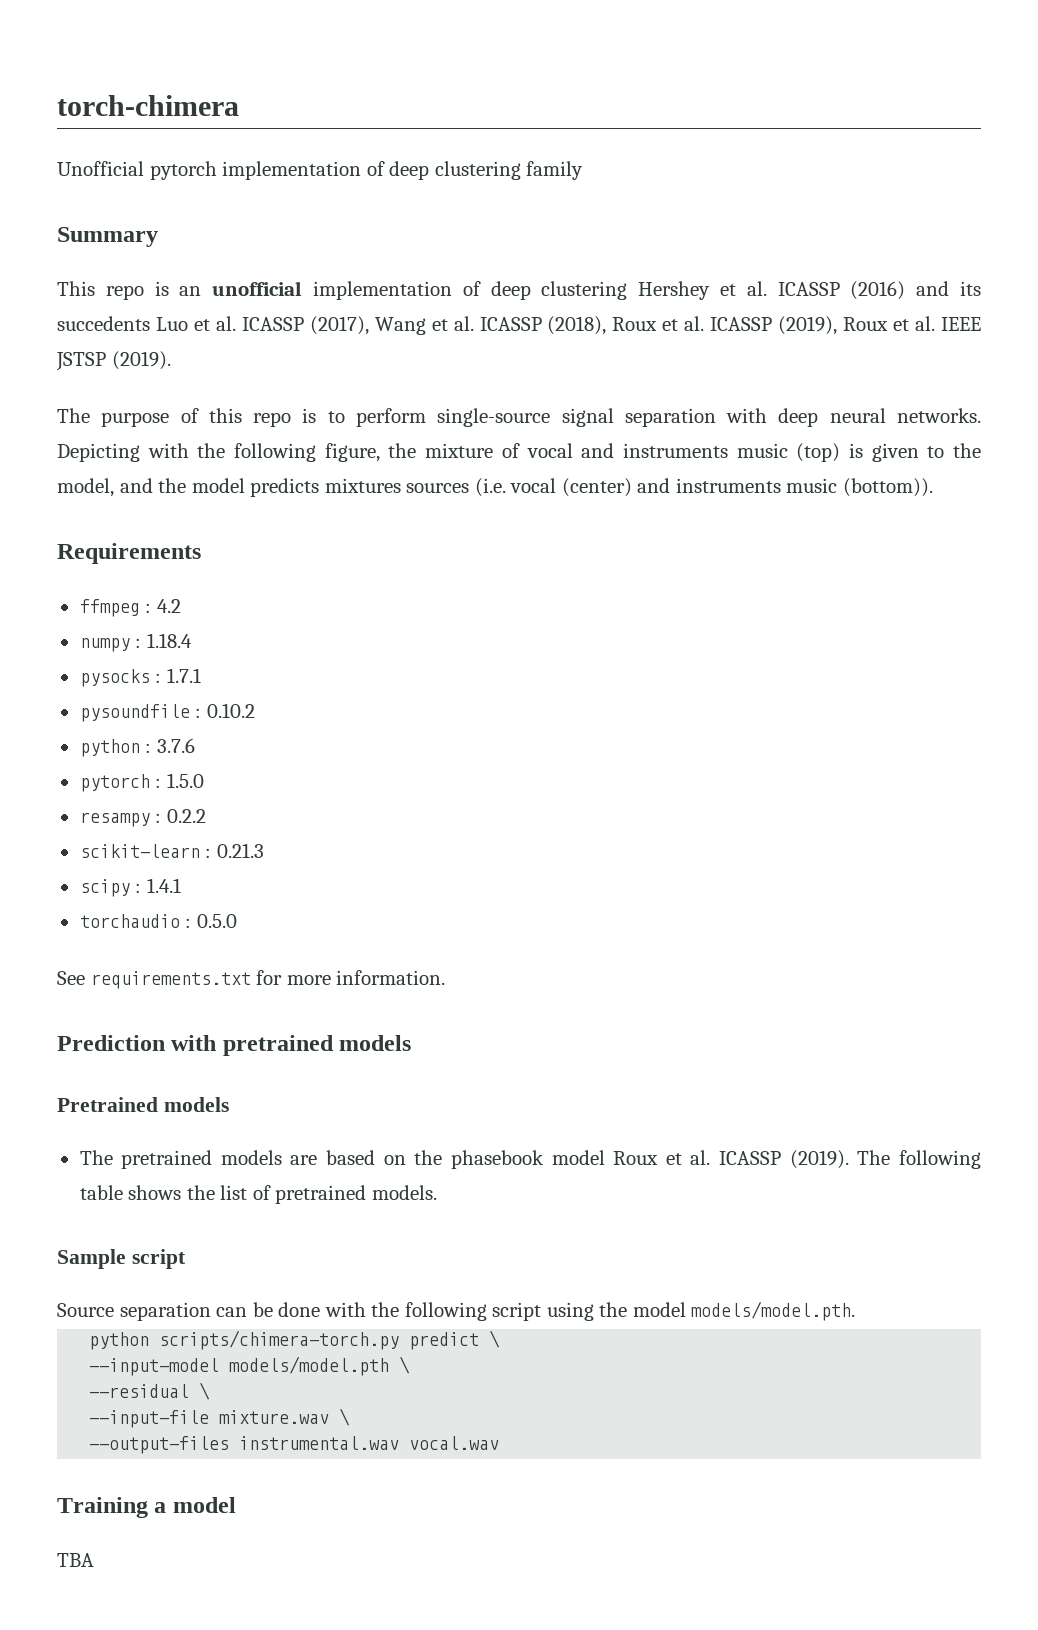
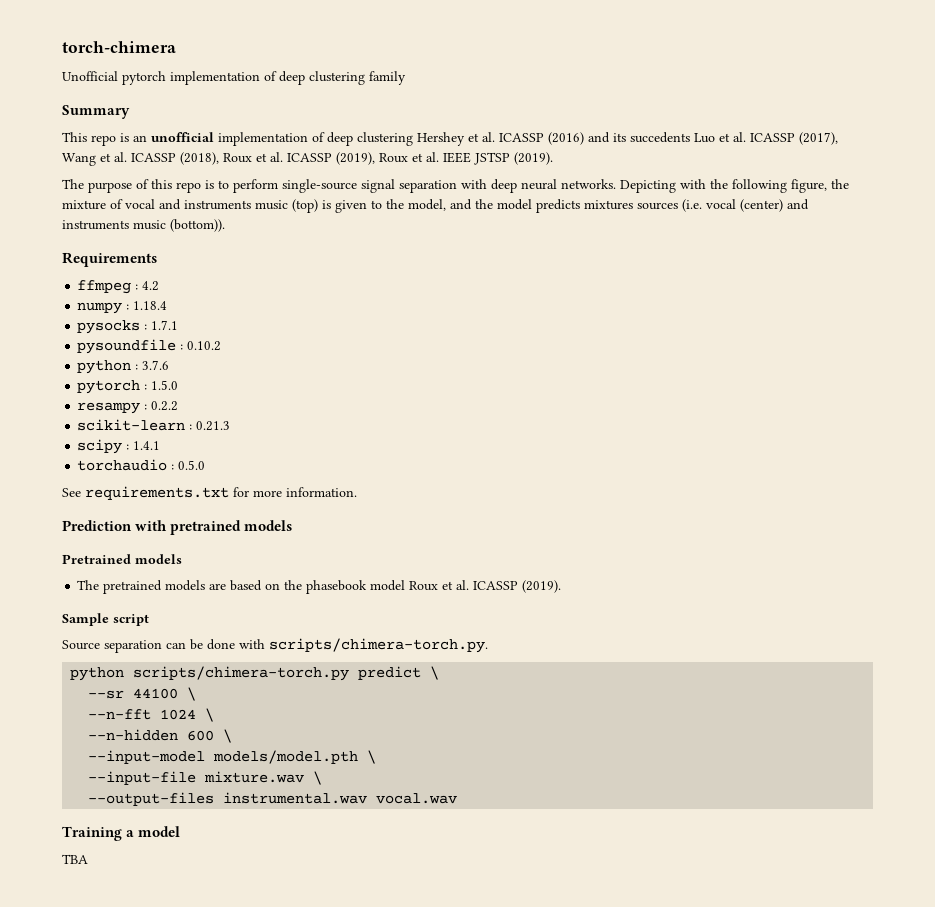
- The following table shows the list of pretrained models.
- Source separation can be done with the following script using the model models/model.pth.
+ Source separation can be done with scripts/chimera-torch.py.
  python scripts/chimera-torch.py predict \
+ --sr 44100 \
+ --n-fft 1024 \
+ --n-hidden 600 \
- --residual \

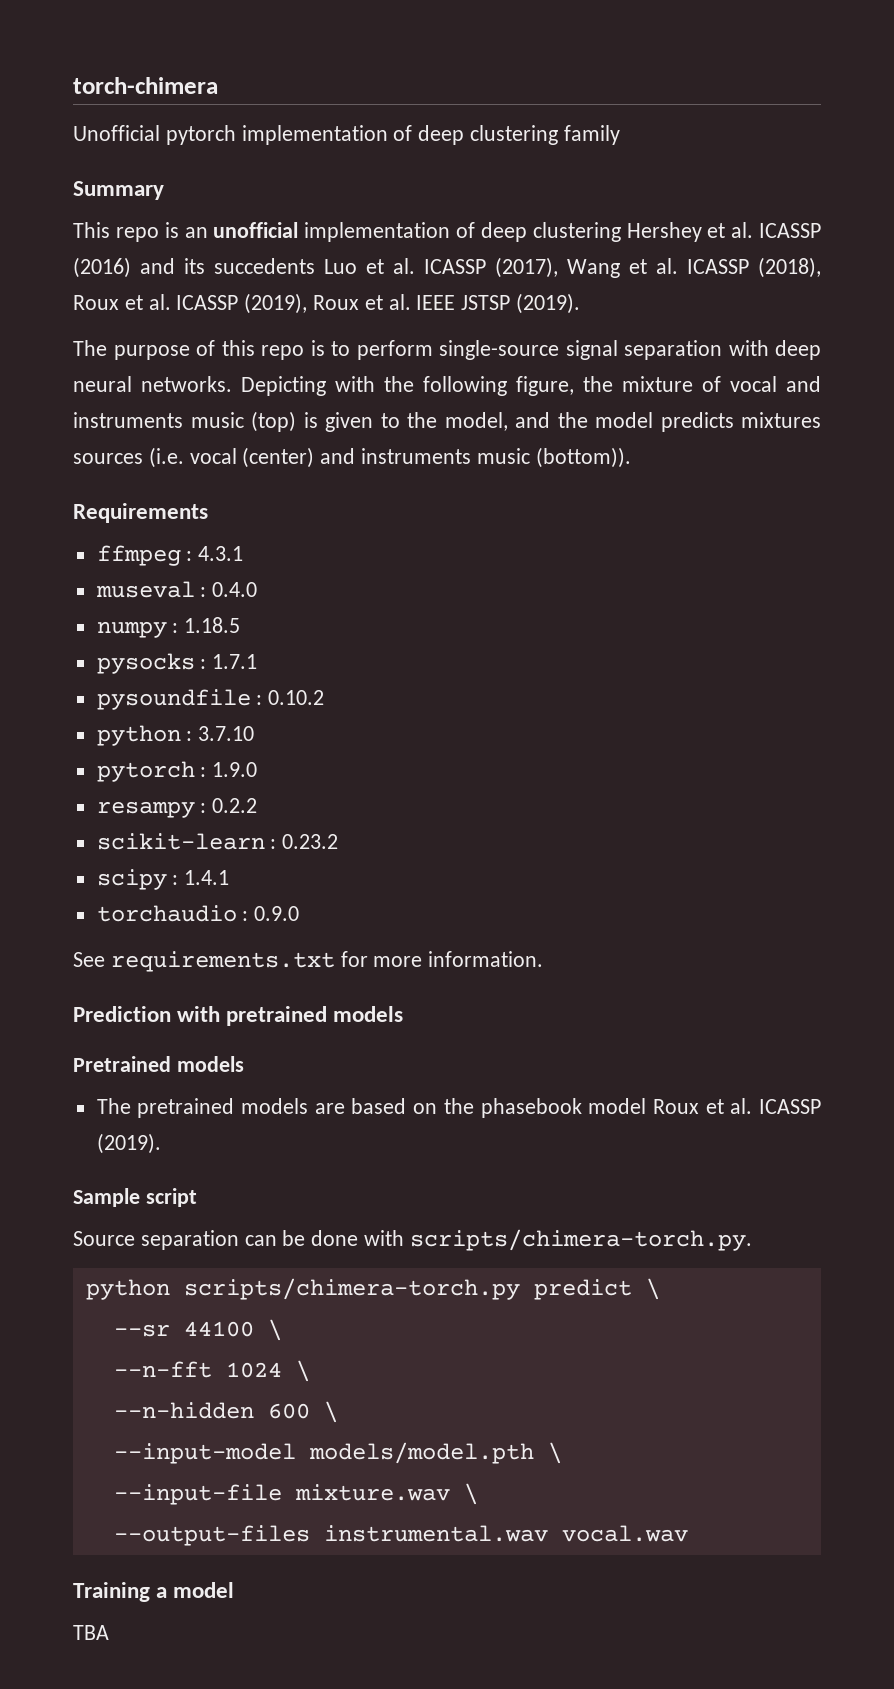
- ffmpeg : 4.2
+ ffmpeg : 4.3.1
+ museval : 0.4.0
- numpy : 1.18.4
+ numpy : 1.18.5
- python : 3.7.6
+ python : 3.7.10
- pytorch : 1.5.0
+ pytorch : 1.9.0
- scikit-learn : 0.21.3
+ scikit-learn : 0.23.2
- torchaudio : 0.5.0
+ torchaudio : 0.9.0

